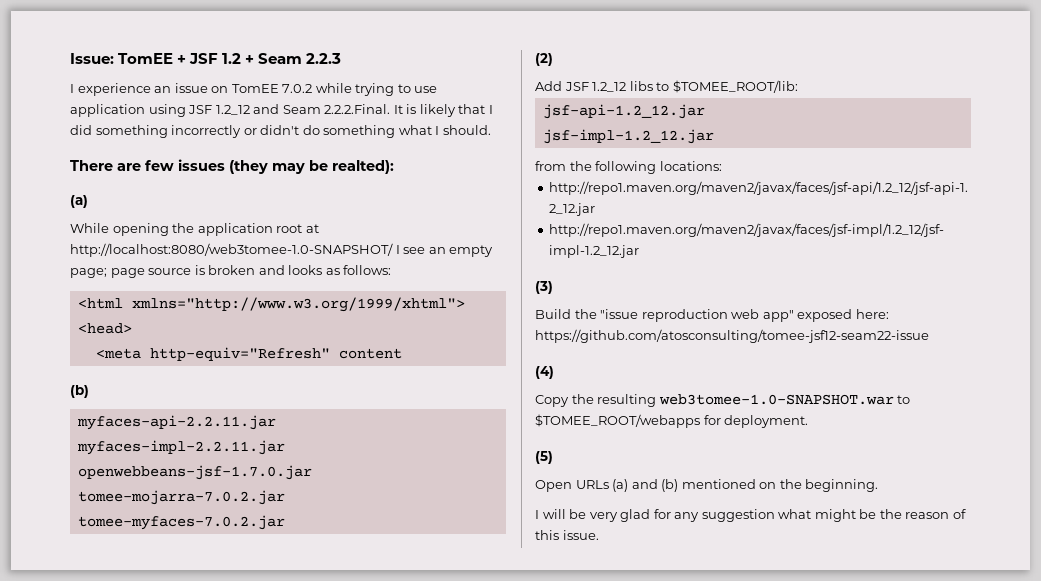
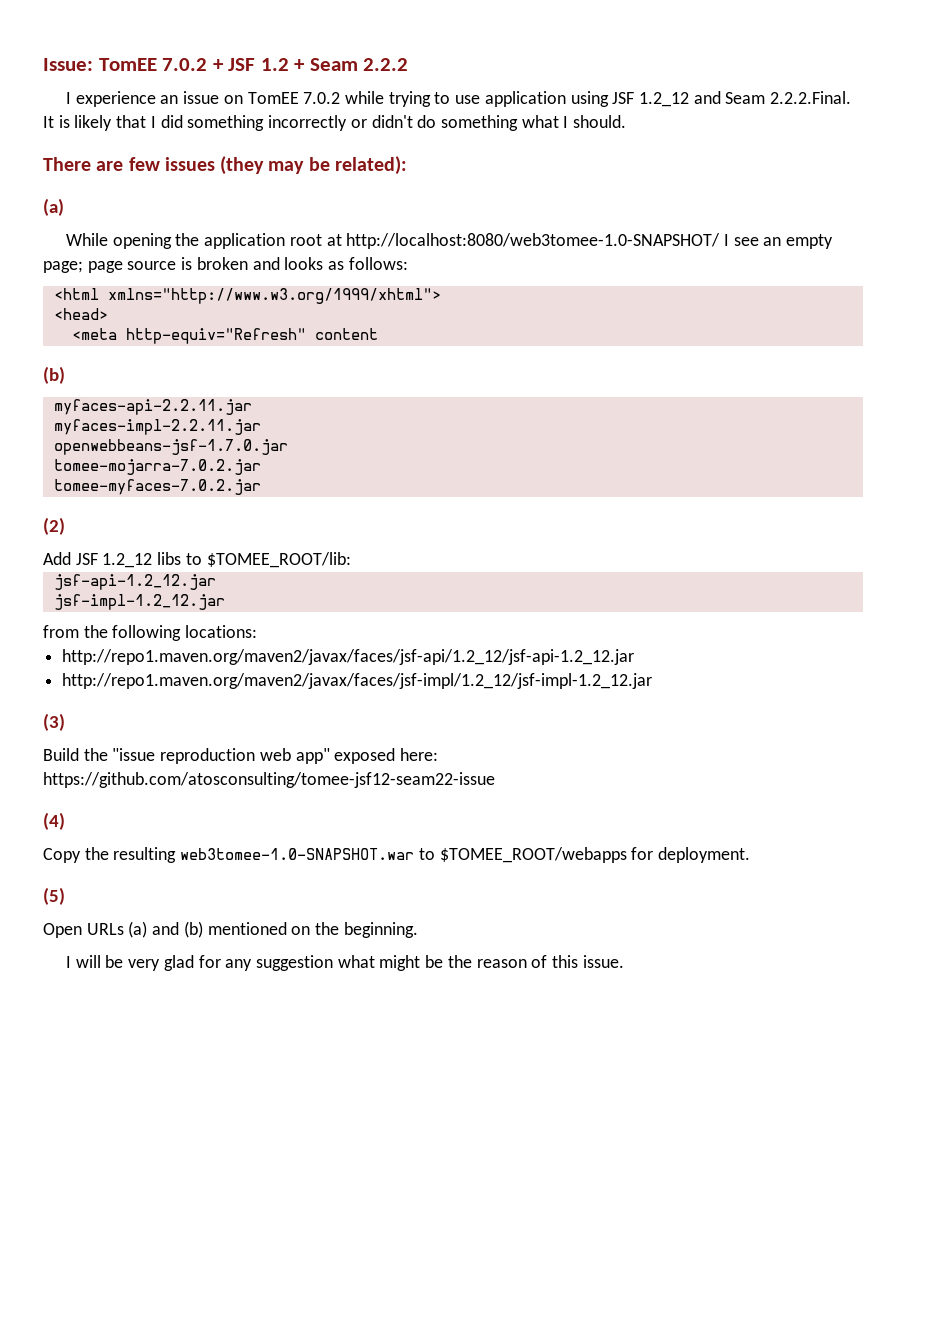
- Issue: TomEE + JSF 1.2 + Seam 2.2.3
+ Issue: TomEE 7.0.2 + JSF 1.2 + Seam 2.2.2
- There are few issues (they may be realted):
+ There are few issues (they may be related):

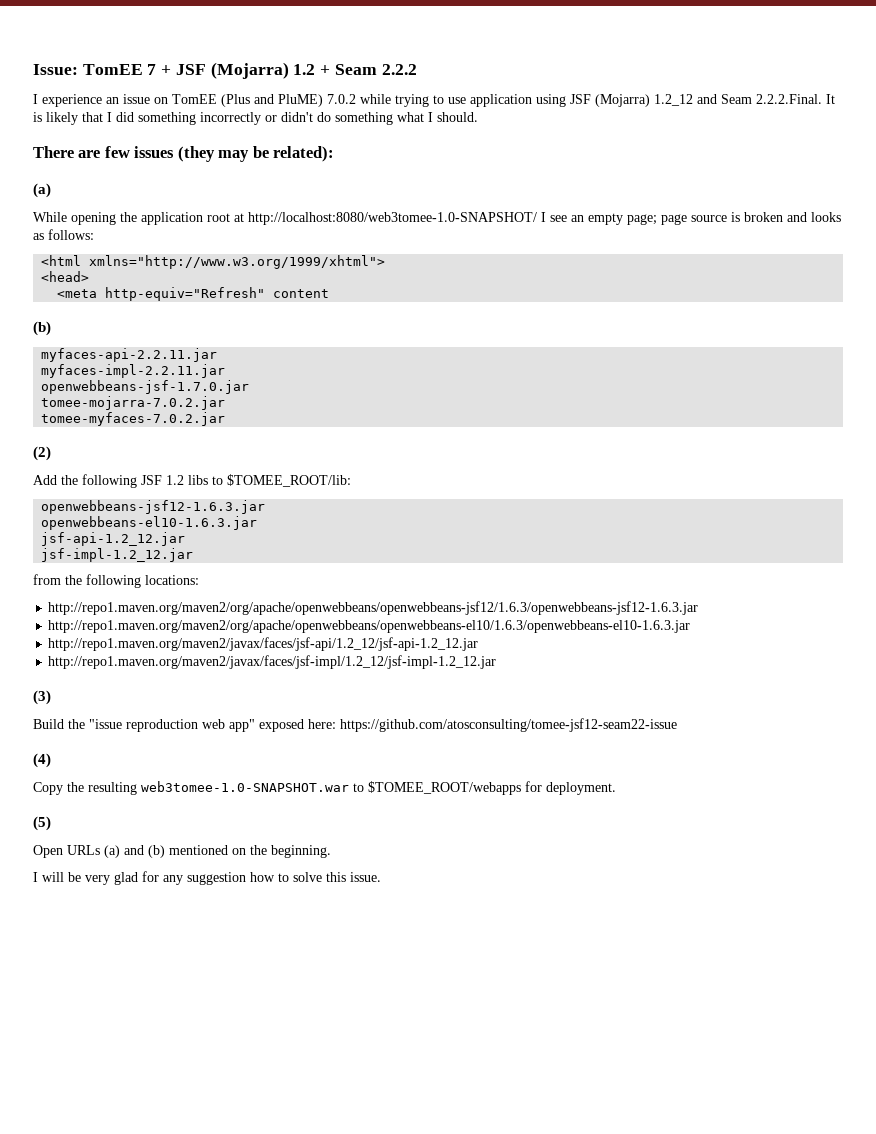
- Issue: TomEE 7.0.2 + JSF 1.2 + Seam 2.2.2
+ Issue: TomEE 7 + JSF (Mojarra) 1.2 + Seam 2.2.2
- I experience an issue on TomEE 7.0.2 while trying to use application using JSF 1.2_12 and Seam 2.2.2.Final. It is likely that I did something incorrectly or didn't do something what I should.
+ I experience an issue on TomEE (Plus and PluME) 7.0.2 while trying to use application using JSF (Mojarra) 1.2_12 and Seam 2.2.2.Final. It is likely that I did something incorrectly or didn't do something what I should.
- Add JSF 1.2_12 libs to $TOMEE_ROOT/lib:
+ Add the following JSF 1.2 libs to $TOMEE_ROOT/lib:
+ openwebbeans-jsf12-1.6.3.jar
+ openwebbeans-el10-1.6.3.jar
+ http://repo1.maven.org/maven2/org/apache/openwebbeans/openwebbeans-jsf12/1.6.3/openwebbeans-jsf12-1.6.3.jar
+ http://repo1.maven.org/maven2/org/apache/openwebbeans/openwebbeans-el10/1.6.3/openwebbeans-el10-1.6.3.jar
- I will be very glad for any suggestion what might be the reason of this issue.
+ I will be very glad for any suggestion how to solve this issue.

